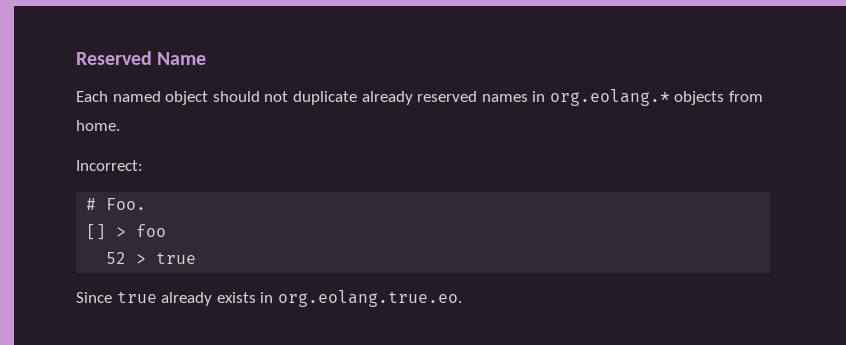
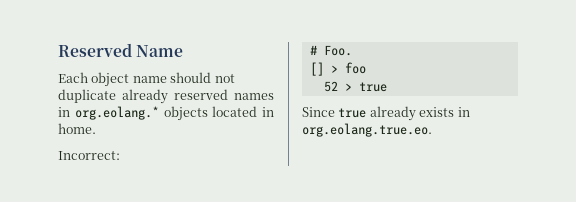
- Each named object should not duplicate already reserved names in org.eolang.* objects from home.
+ Each object name should not duplicate already reserved names in org.eolang.* objects located in home.

